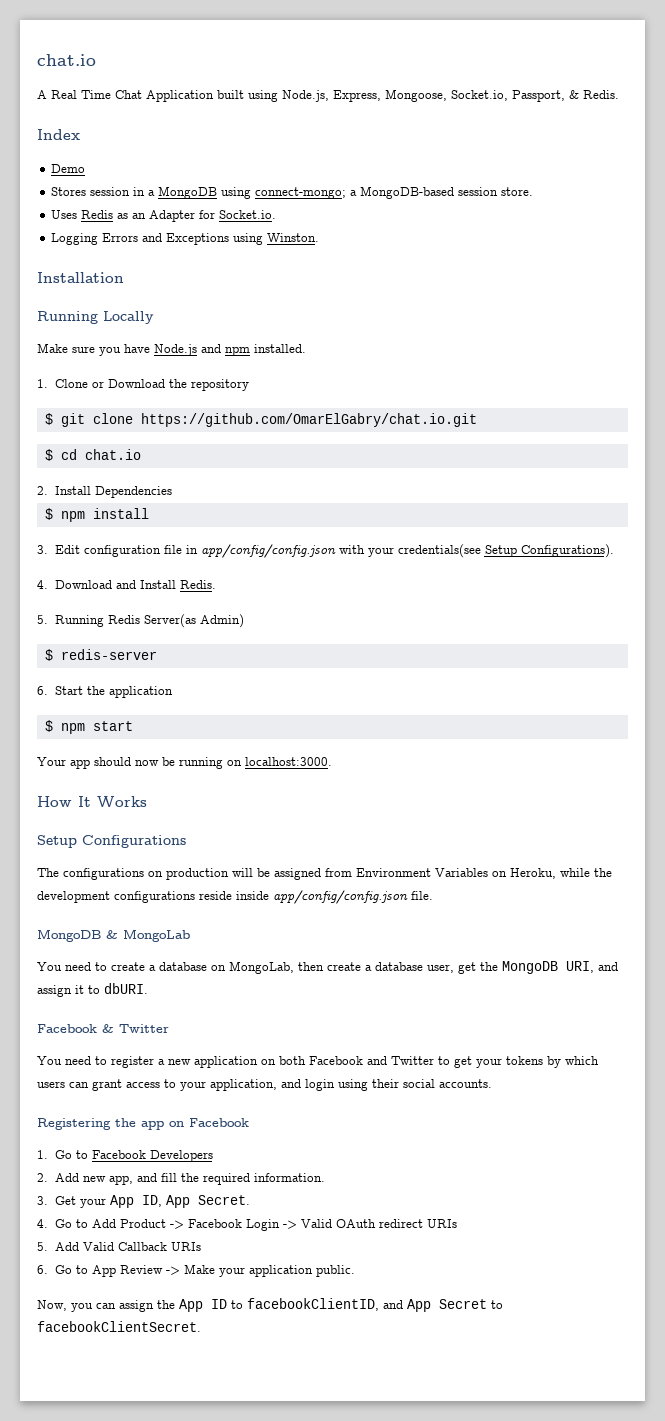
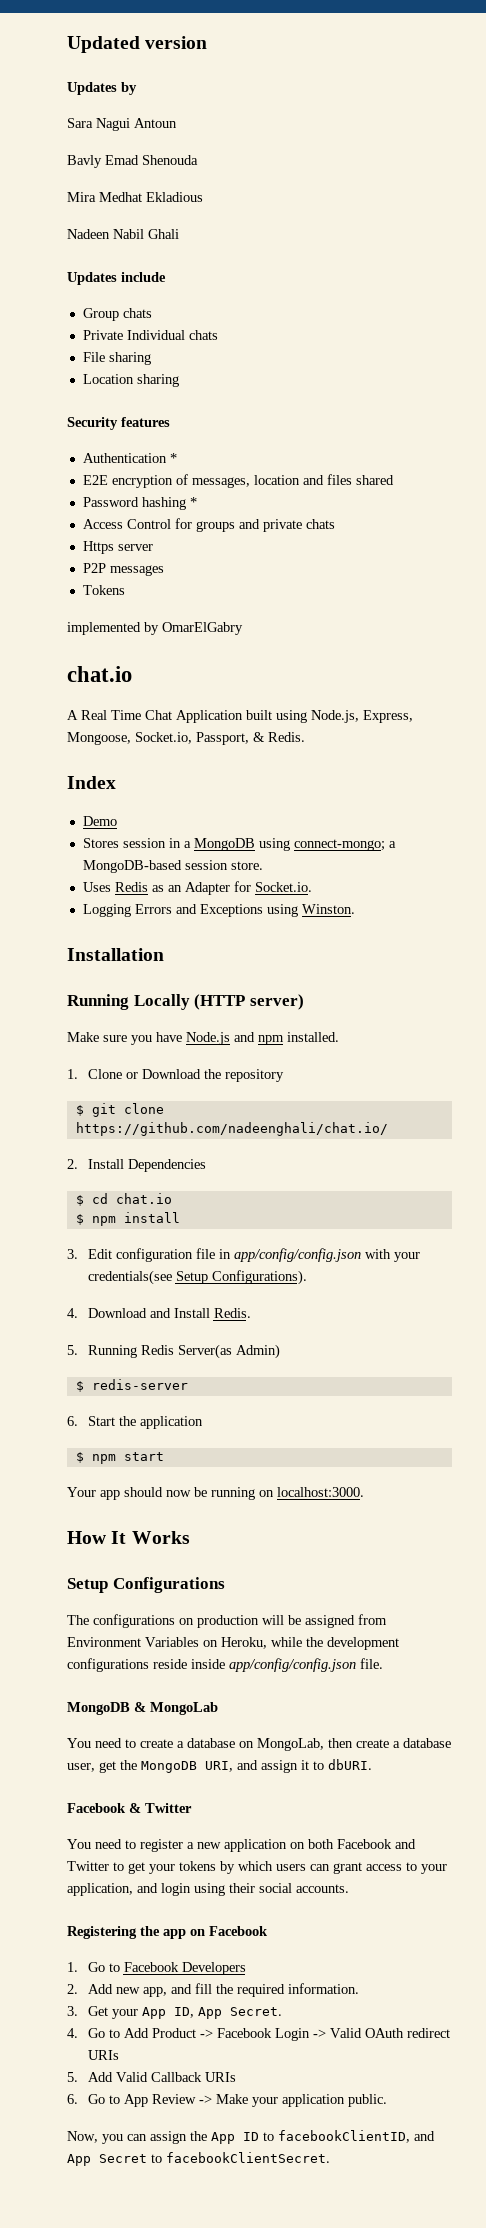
+ Updated version
+ Updates by
+ Sara Nagui Antoun
+ Bavly Emad Shenouda
+ Mira Medhat Ekladious
+ Nadeen Nabil Ghali
+ Updates include
+ Group chats
+ Private Individual chats
+ File sharing
+ Location sharing
+ Security features
+ Authentication *
+ E2E encryption of messages, location and files shared
+ Password hashing *
+ Access Control for groups and private chats
+ Https server
+ P2P messages
+ Tokens
+ implemented by OmarElGabry
- Running Locally
+ Running Locally (HTTP server)
- $ git clone https://github.com/OmarElGabry/chat.io.git
+ $ git clone https://github.com/nadeenghali/chat.io/
+ 2. Install Dependencies
- 2. Install Dependencies

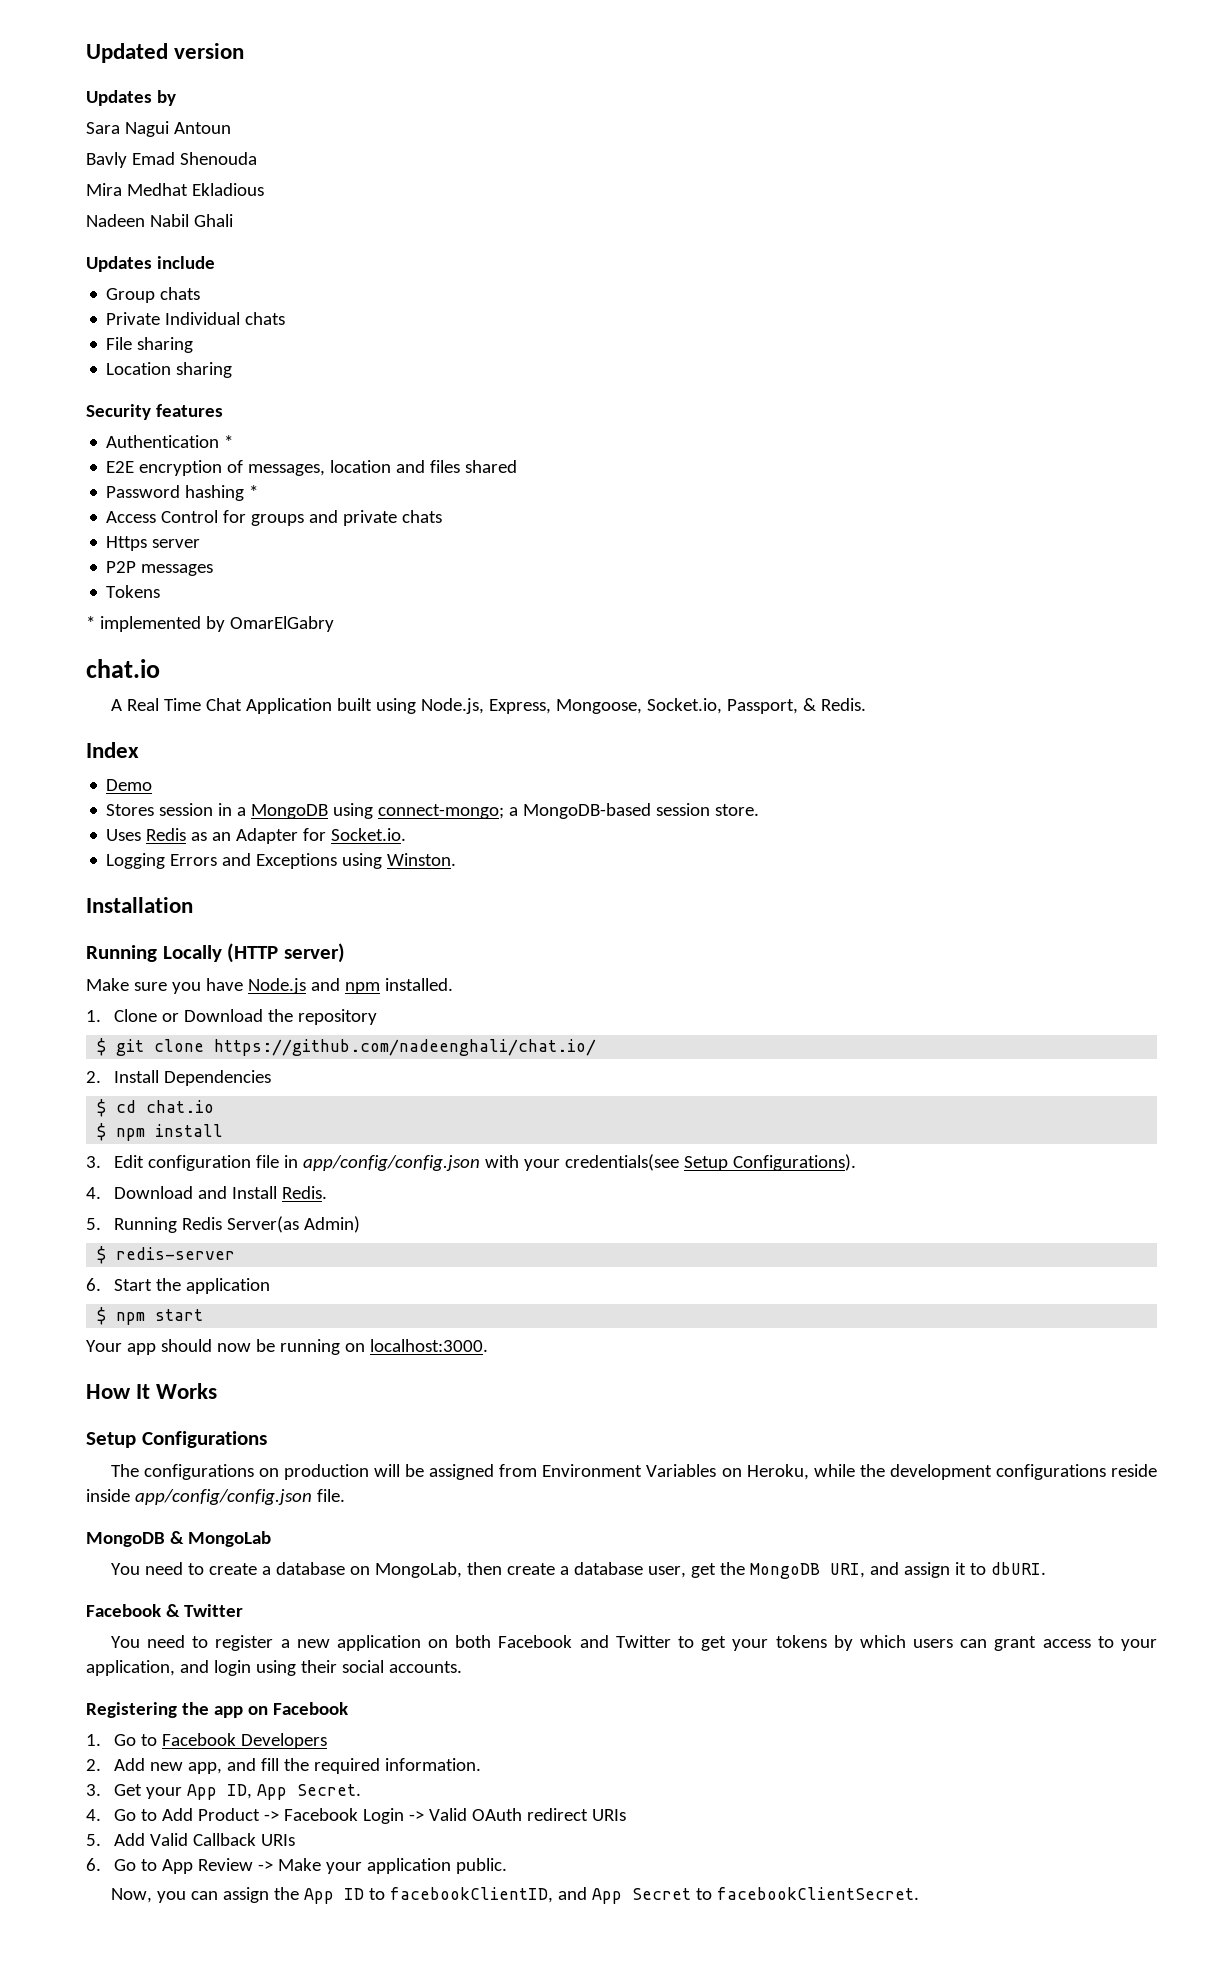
- implemented by OmarElGabry
+ * implemented by OmarElGabry

